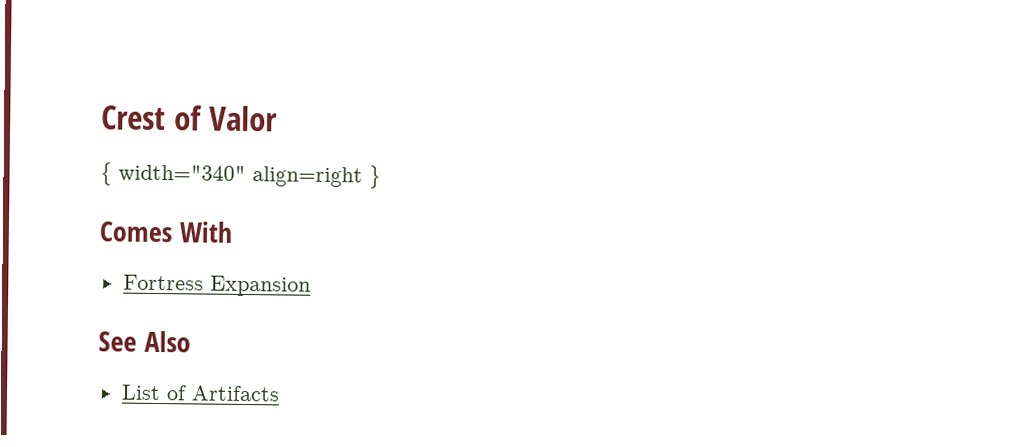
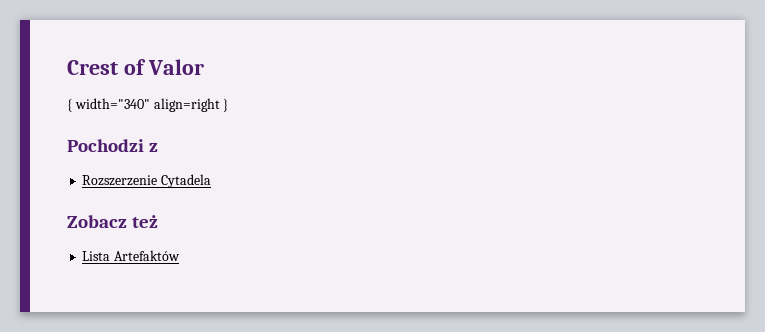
- Comes With
- Fortress Expansion
- See Also
- List of Artifacts
+ Pochodzi z
+ Rozszerzenie Cytadela
+ Zobacz też
+ Lista Artefaktów

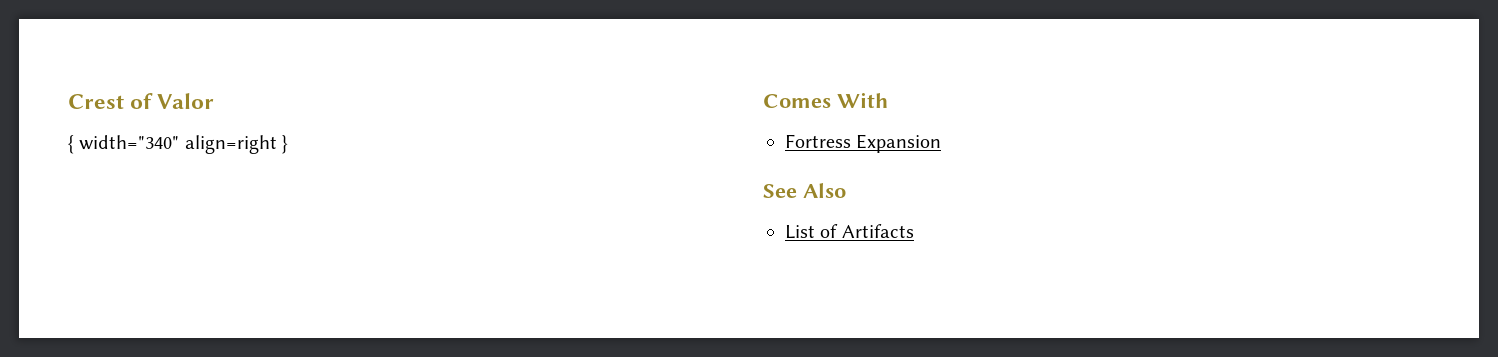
- Pochodzi z
- Rozszerzenie Cytadela
- Zobacz też
- Lista Artefaktów
+ Comes With
+ Fortress Expansion
+ See Also
+ List of Artifacts

